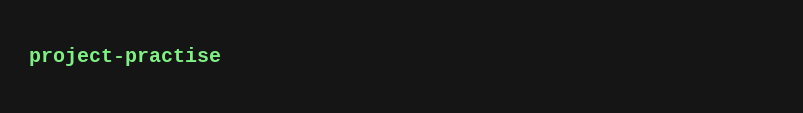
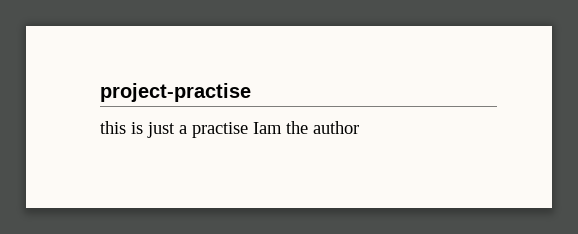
+ this is just a practise Iam the author

